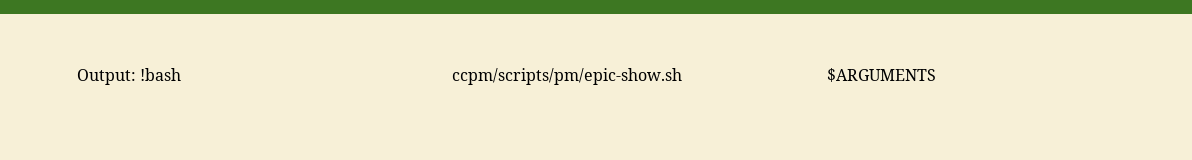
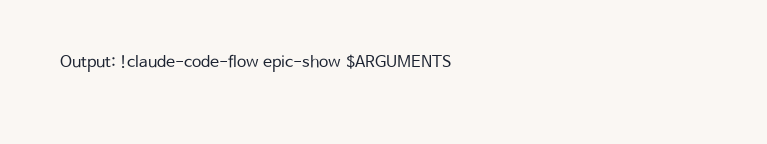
- Output: !bash ccpm/scripts/pm/epic-show.sh $ARGUMENTS
+ Output: !claude-code-flow epic-show $ARGUMENTS

